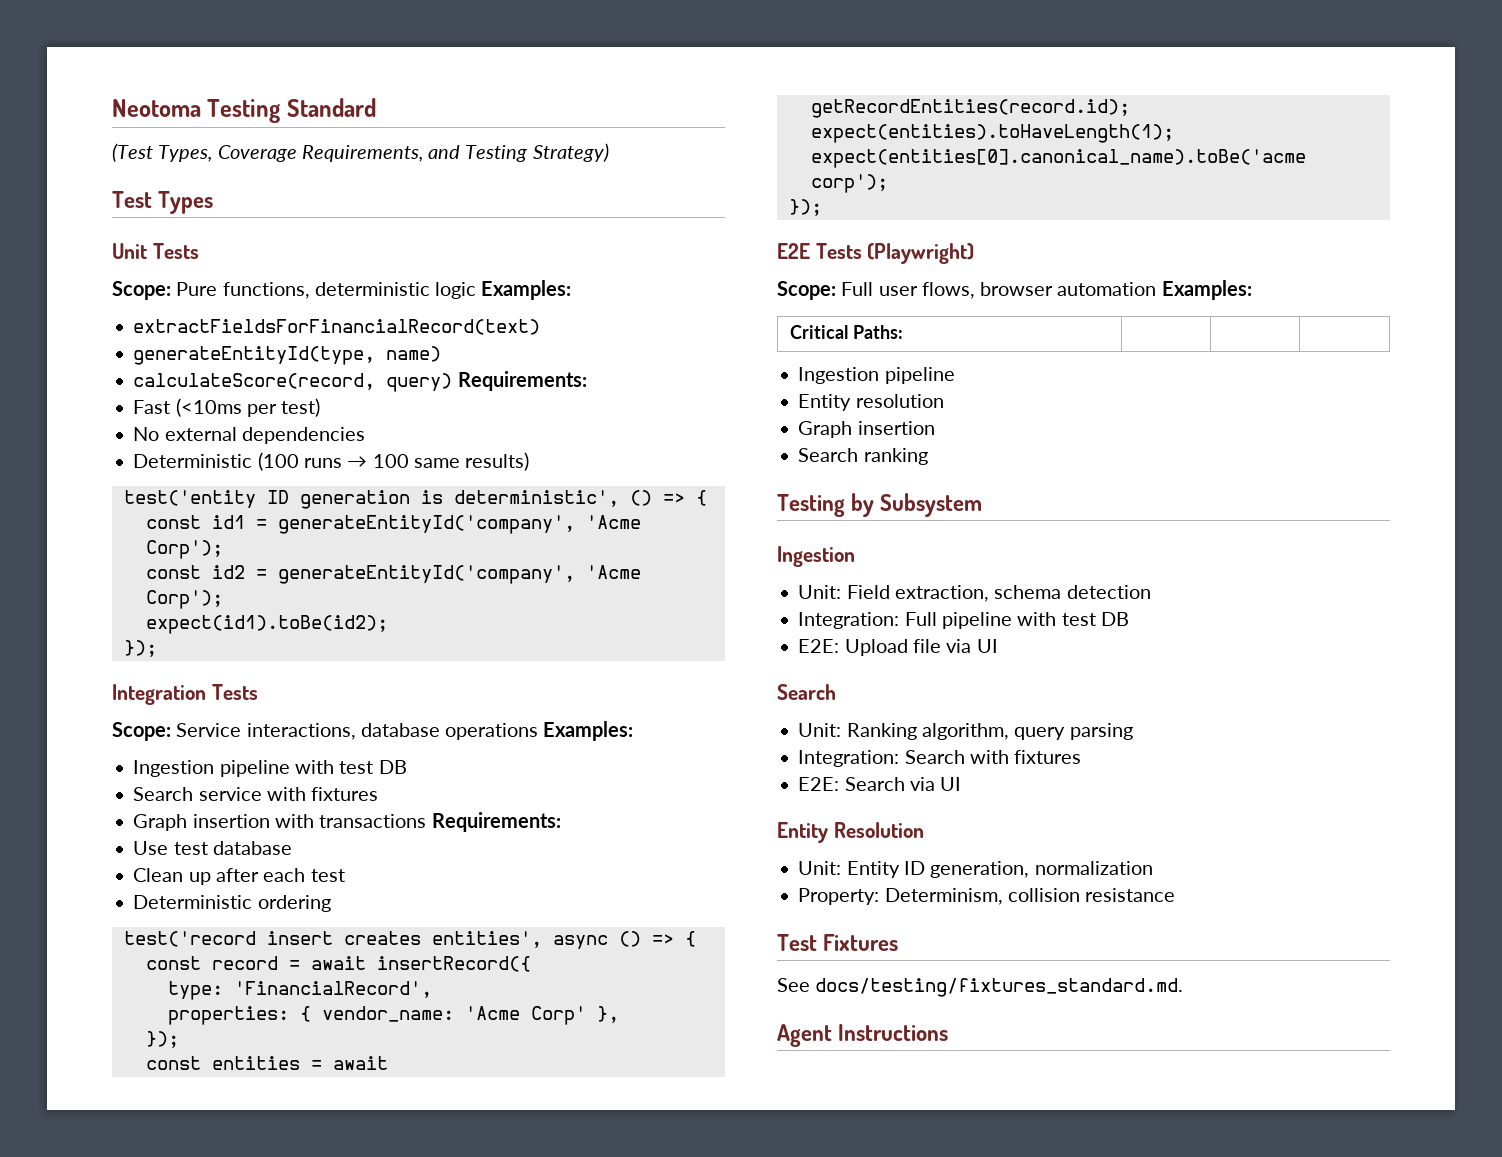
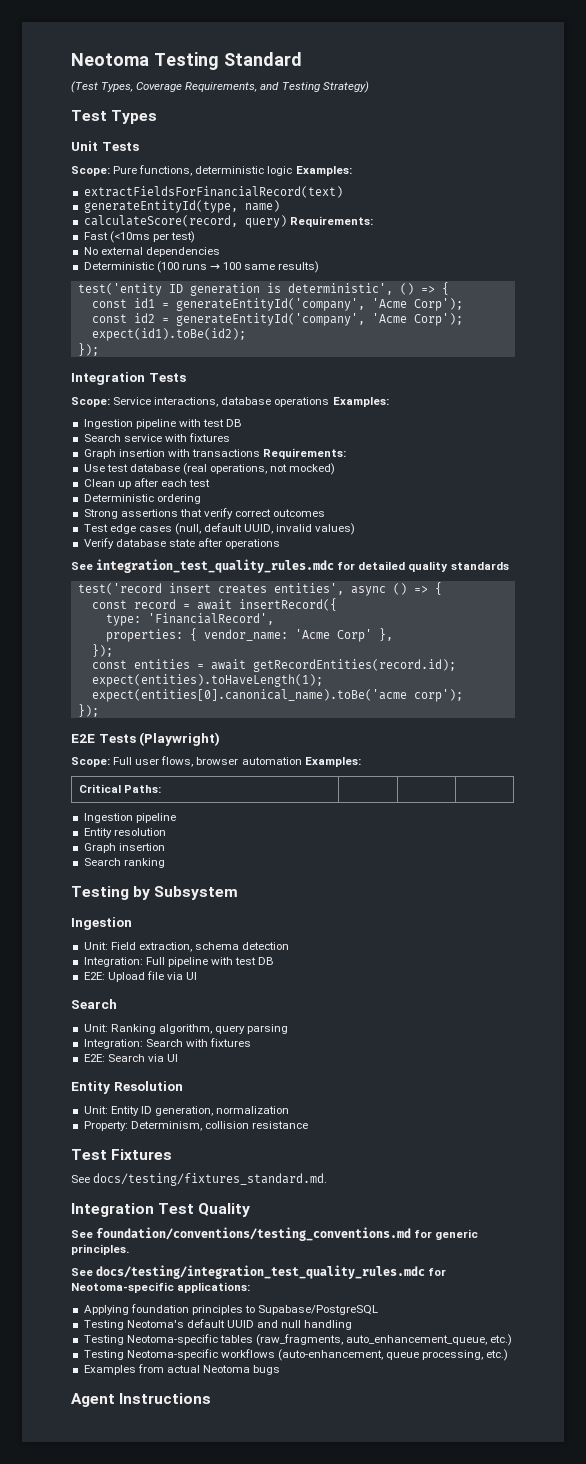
- Use test database
+ Use test database (real operations, not mocked)
+ Strong assertions that verify correct outcomes
+ Test edge cases (null, default UUID, invalid values)
+ Verify database state after operations
+ See integration_test_quality_rules.mdc for detailed quality standards
+ Integration Test Quality
+ See foundation/conventions/testing_conventions.md for generic principles.
+ See docs/testing/integration_test_quality_rules.mdc for Neotoma-specific applications:
+ Applying foundation principles to Supabase/PostgreSQL
+ Testing Neotoma's default UUID and null handling
+ Testing Neotoma-specific tables (raw_fragments, auto_enhancement_queue, etc.)
+ Testing Neotoma-specific workflows (auto-enhancement, queue processing, etc.)
+ Examples from actual Neotoma bugs

